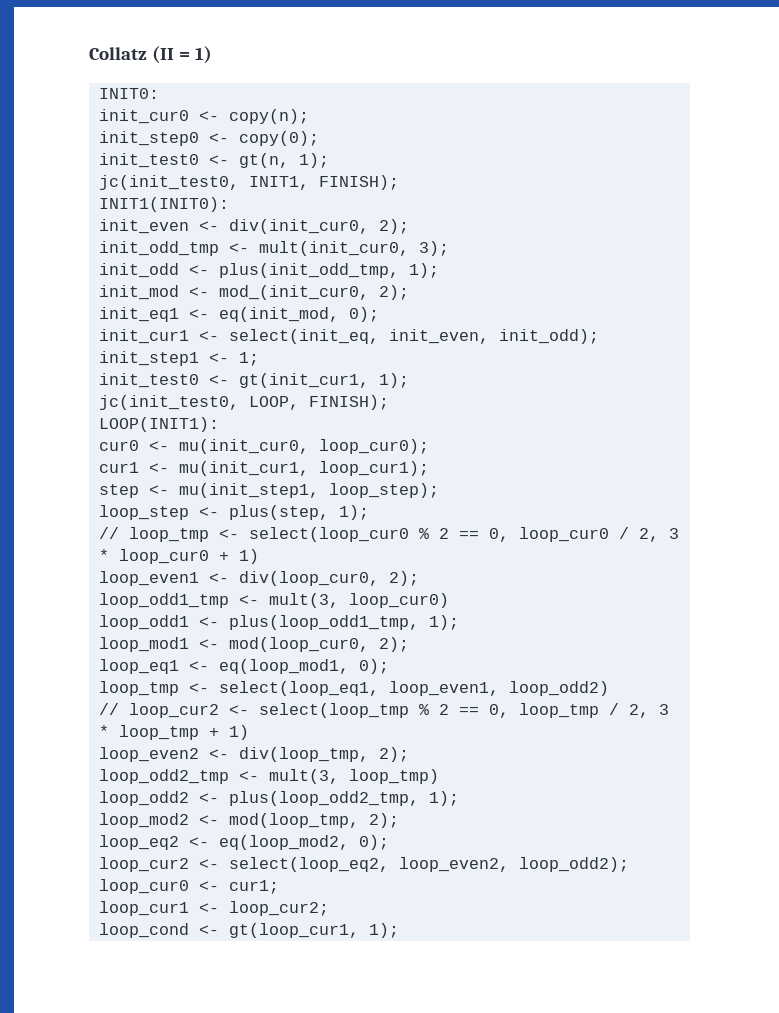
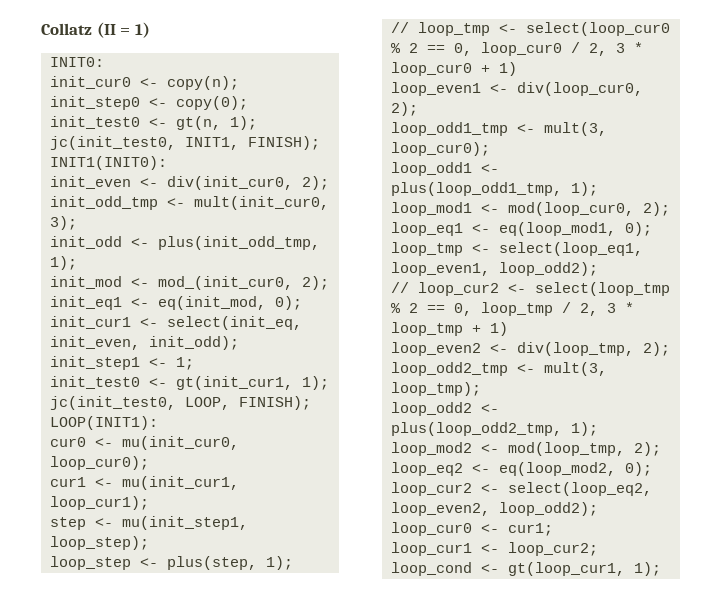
- loop_odd1_tmp <- mult(3, loop_cur0)
+ loop_odd1_tmp <- mult(3, loop_cur0);
- loop_tmp <- select(loop_eq1, loop_even1, loop_odd2)
+ loop_tmp <- select(loop_eq1, loop_even1, loop_odd2);
- loop_odd2_tmp <- mult(3, loop_tmp)
+ loop_odd2_tmp <- mult(3, loop_tmp);

